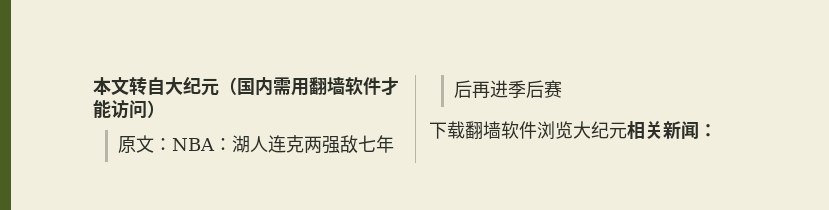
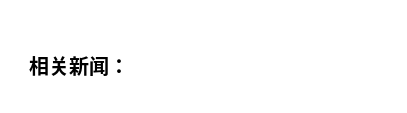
- 本文转自大纪元（国内需用翻墙软件才能访问）
- 原文：NBA：湖人连克两强敌七年后再进季后赛
- 下载翻墙软件浏览大纪元相关新闻：
+ 相关新闻：

